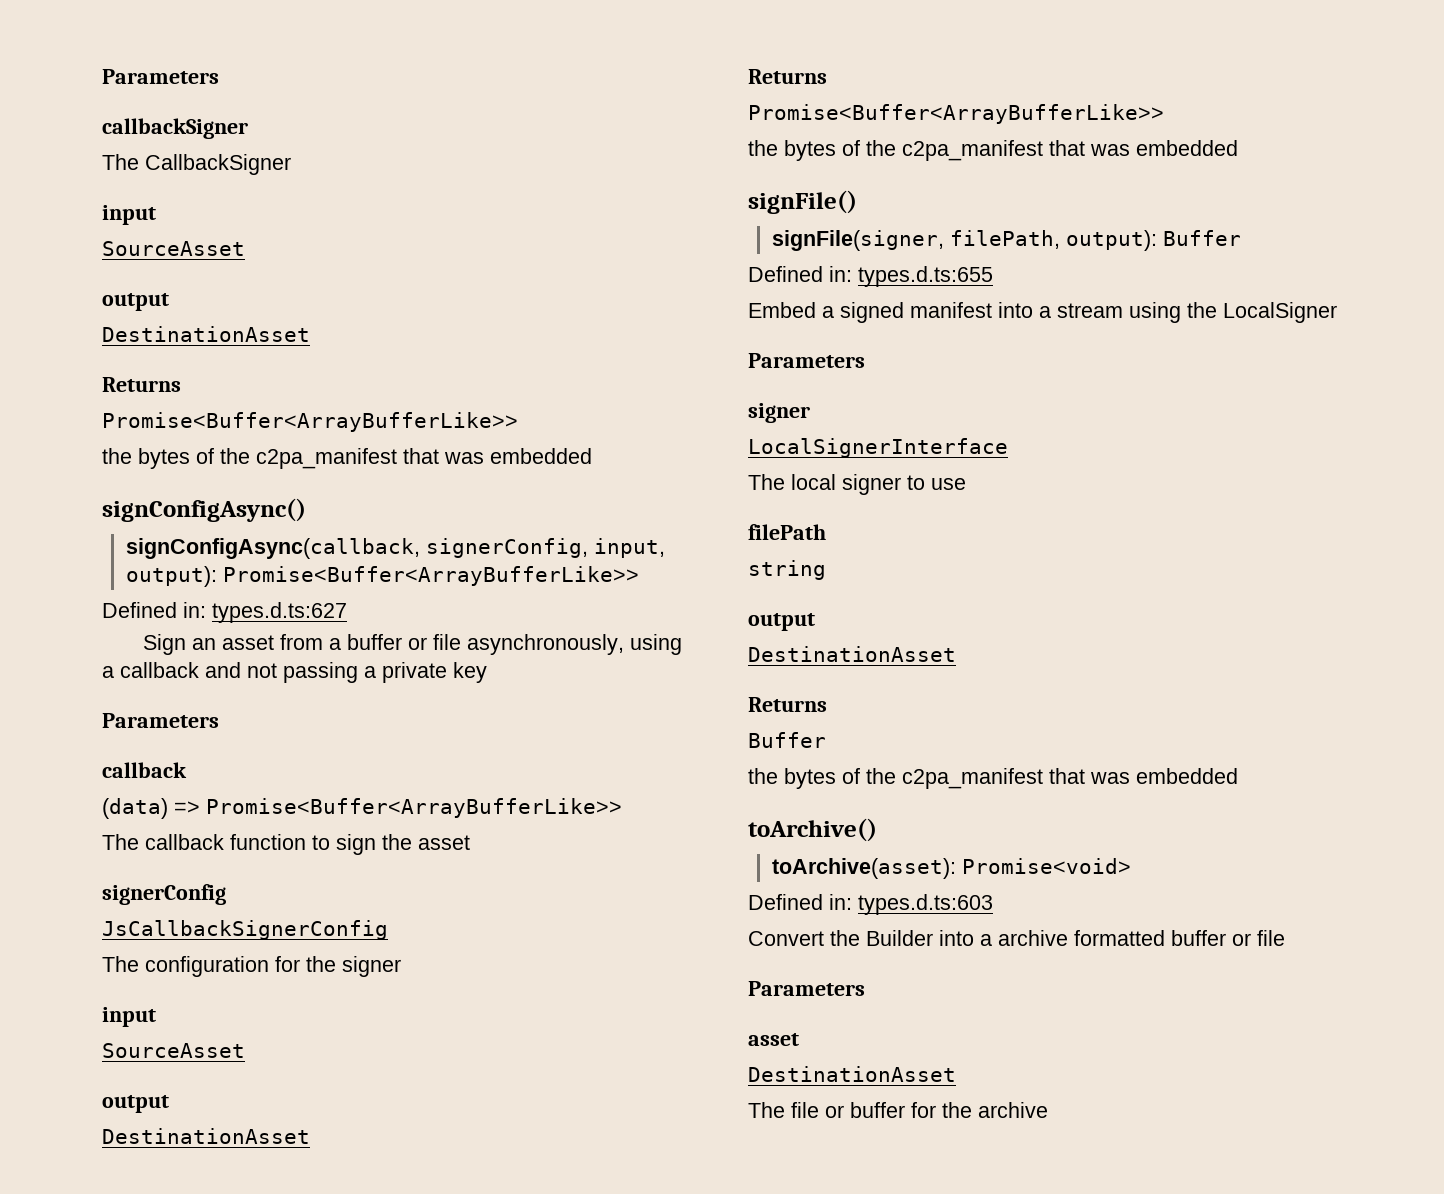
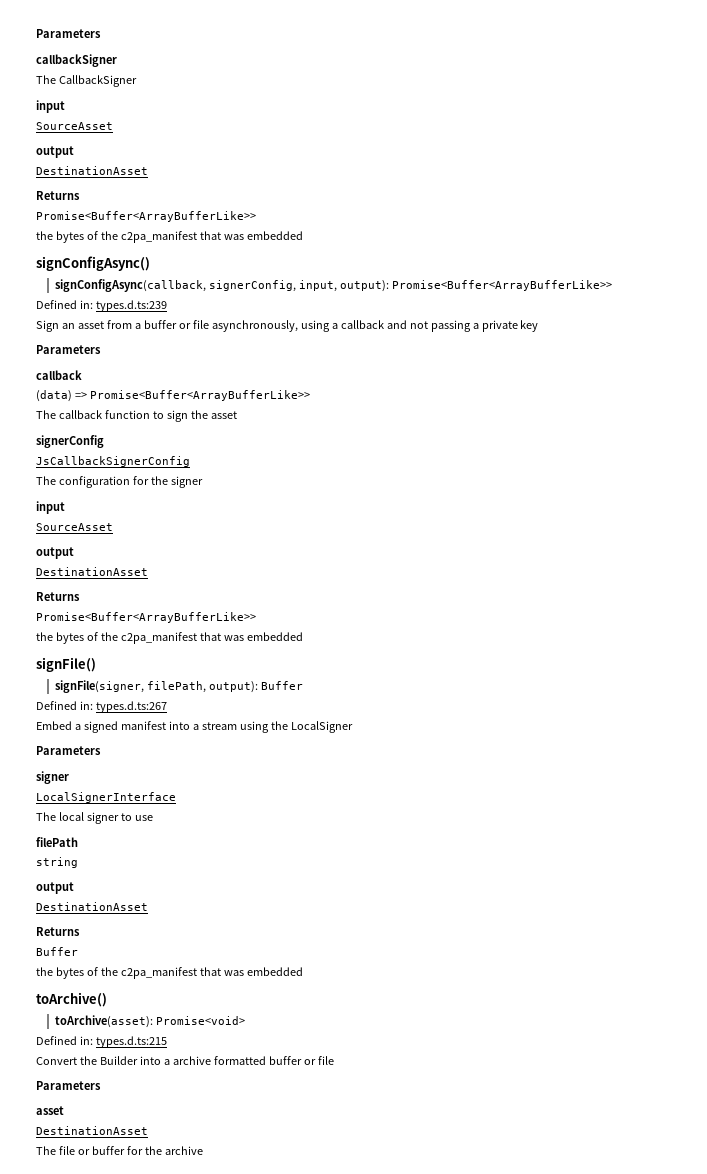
- Defined in: types.d.ts:627
+ Defined in: types.d.ts:239
- Defined in: types.d.ts:655
+ Defined in: types.d.ts:267
- Defined in: types.d.ts:603
+ Defined in: types.d.ts:215

